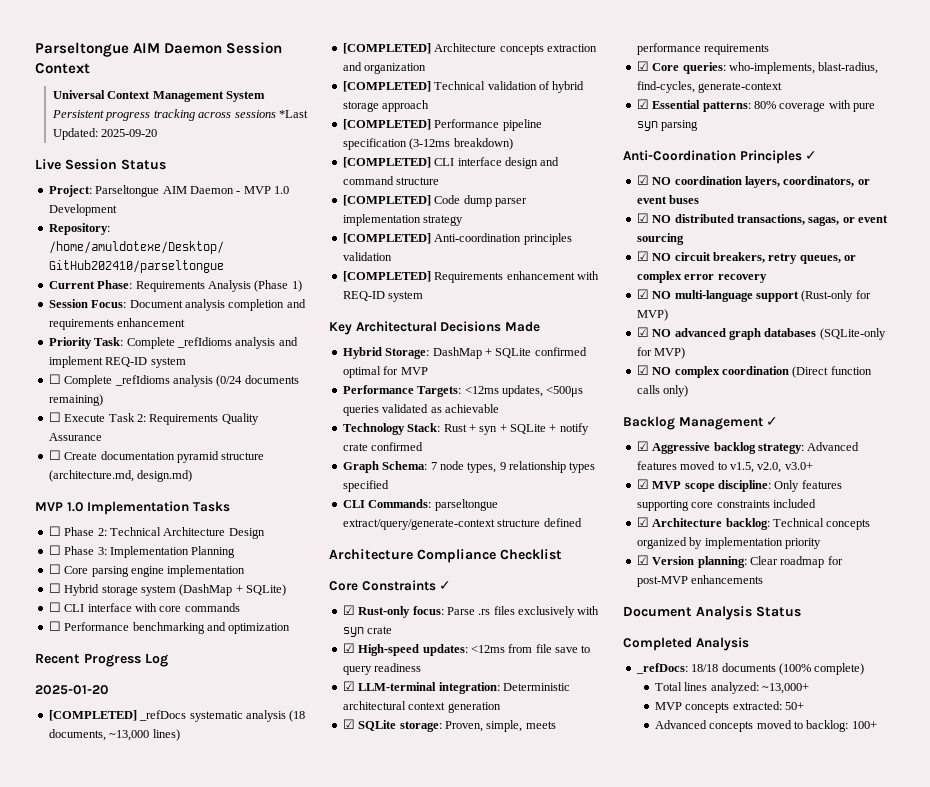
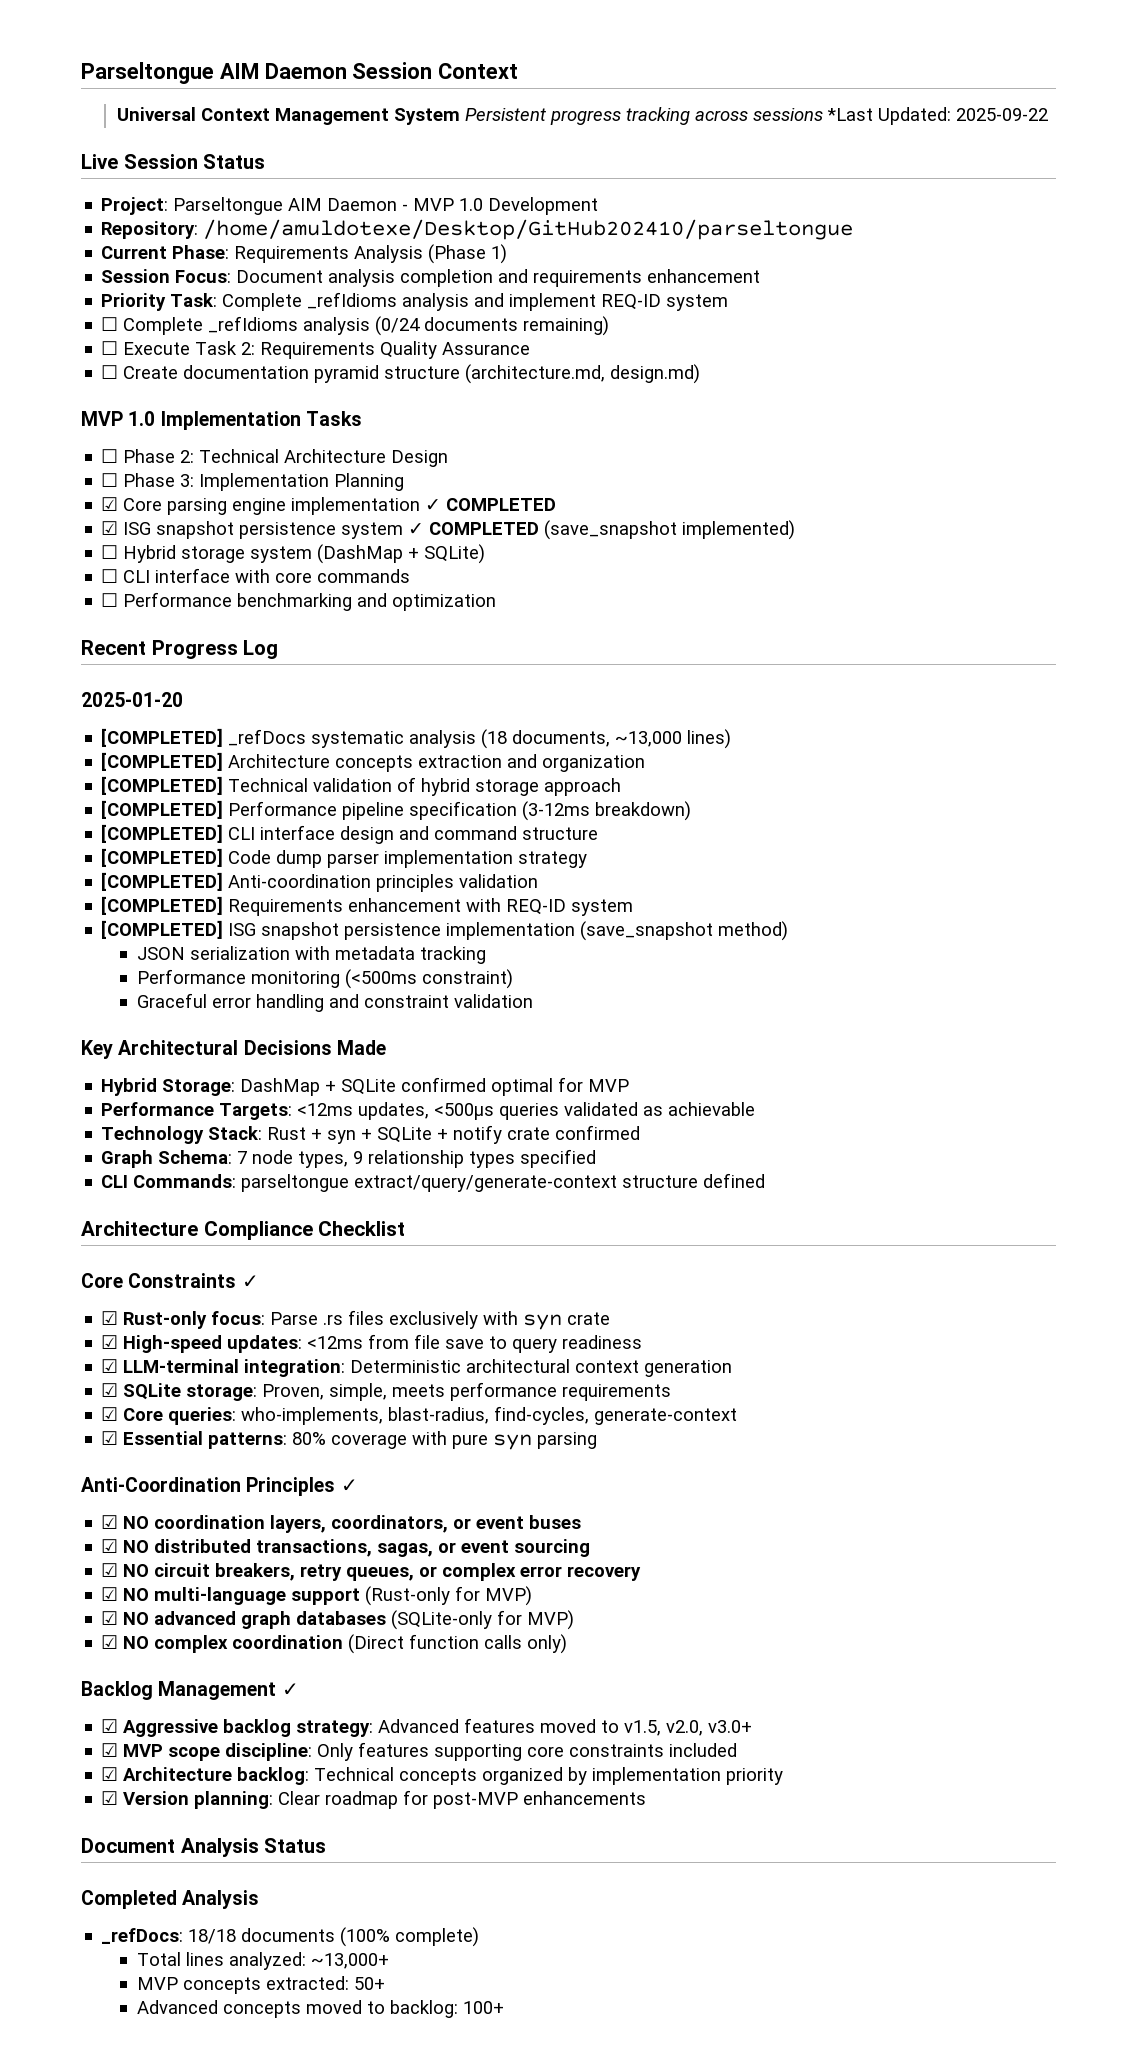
- Universal Context Management System Persistent progress tracking across sessions *Last Updated: 2025-09-20
+ Universal Context Management System Persistent progress tracking across sessions *Last Updated: 2025-09-22
- ☐ Core parsing engine implementation
+ ☑ Core parsing engine implementation ✓ COMPLETED
+ ☑ ISG snapshot persistence system ✓ COMPLETED (save_snapshot implemented)
+ [COMPLETED] ISG snapshot persistence implementation (save_snapshot method)
+ JSON serialization with metadata tracking
+ Performance monitoring (<500ms constraint)
+ Graceful error handling and constraint validation

